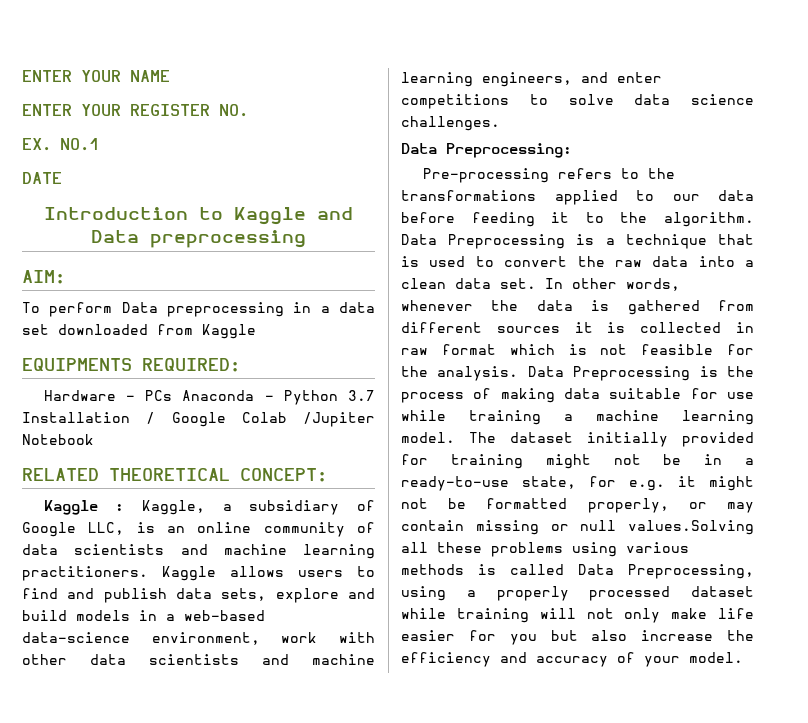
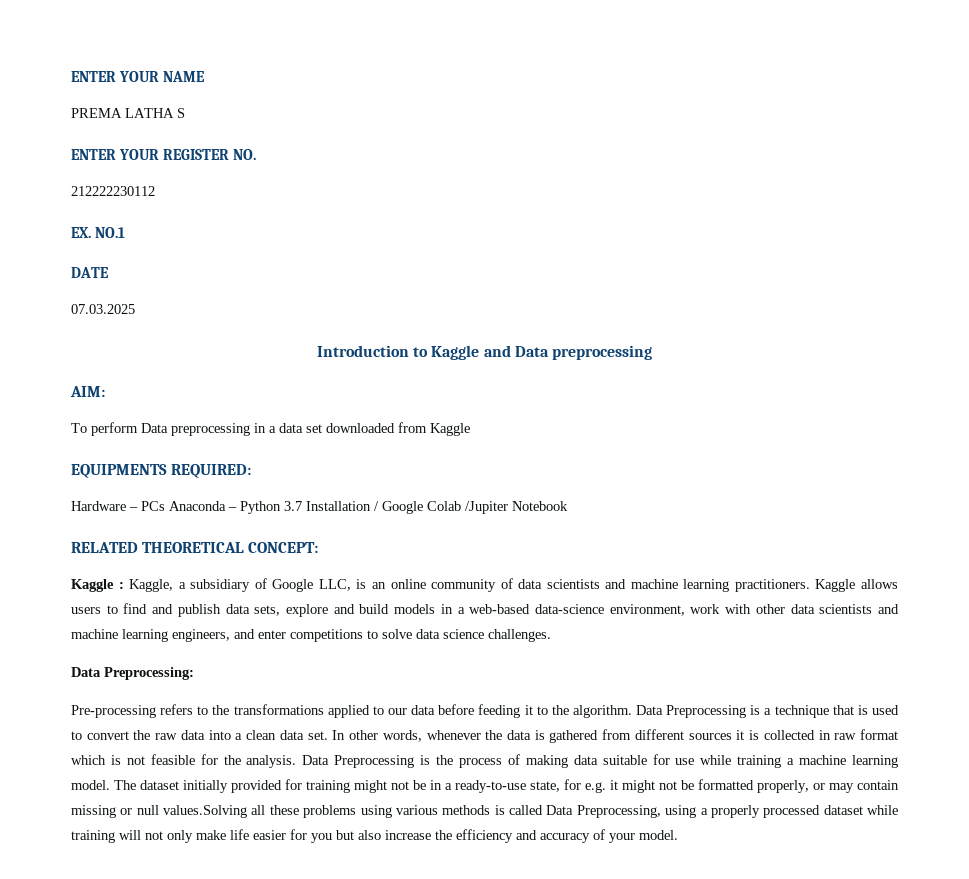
+ PREMA LATHA S
+ 212222230112
+ 07.03.2025

